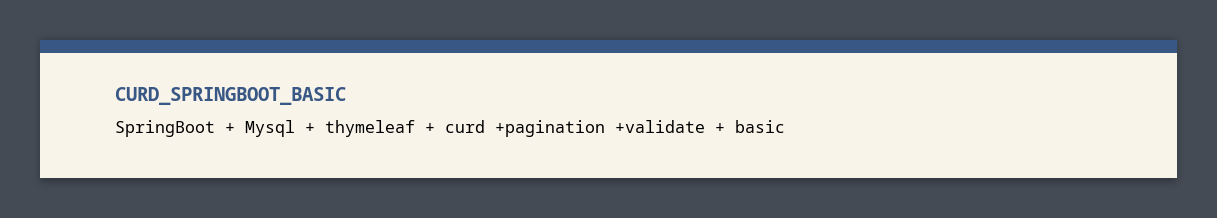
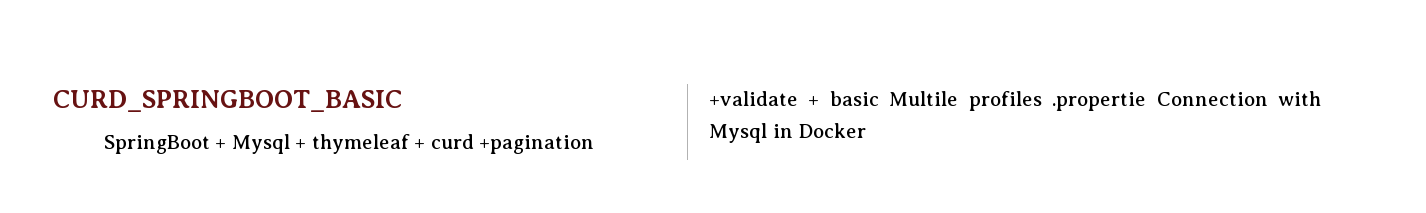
- SpringBoot + Mysql + thymeleaf + curd +pagination +validate + basic
+ SpringBoot + Mysql + thymeleaf + curd +pagination +validate + basic Multile profiles .propertie Connection with Mysql in Docker

